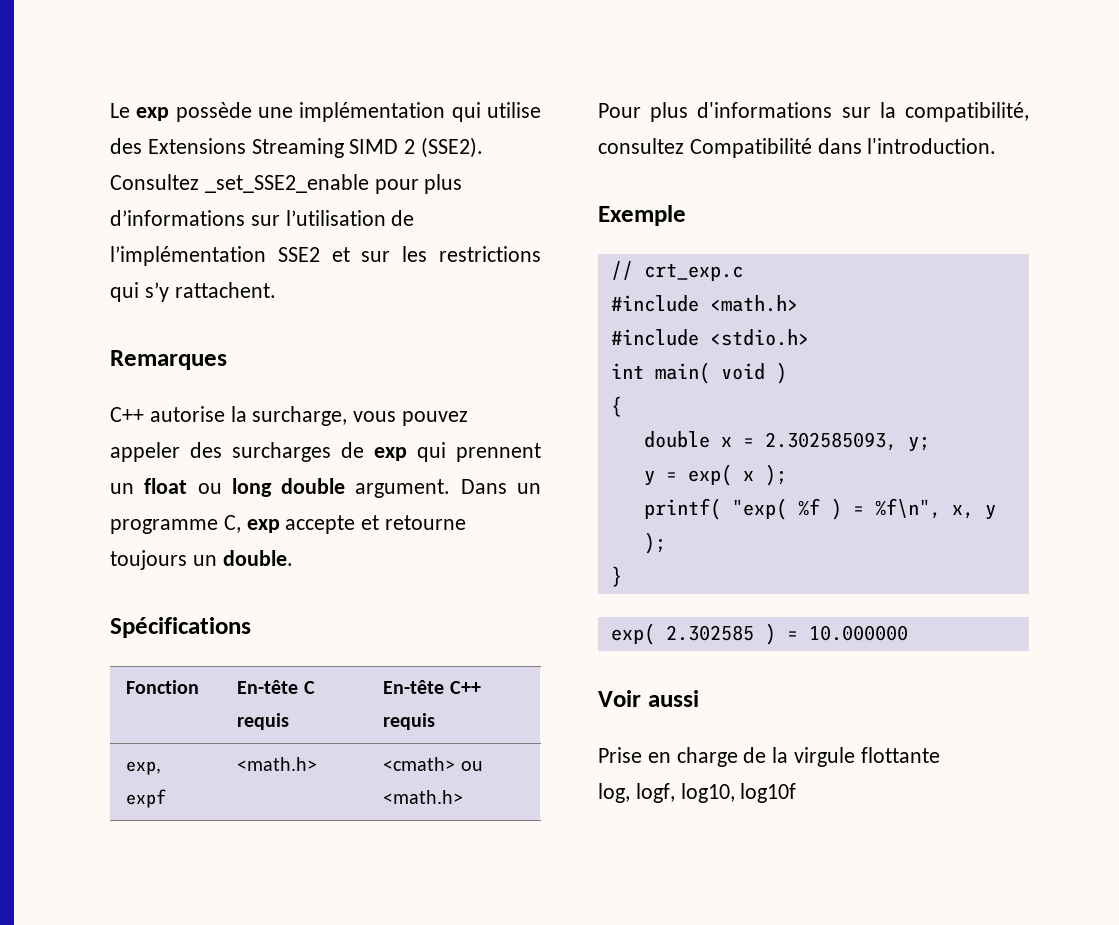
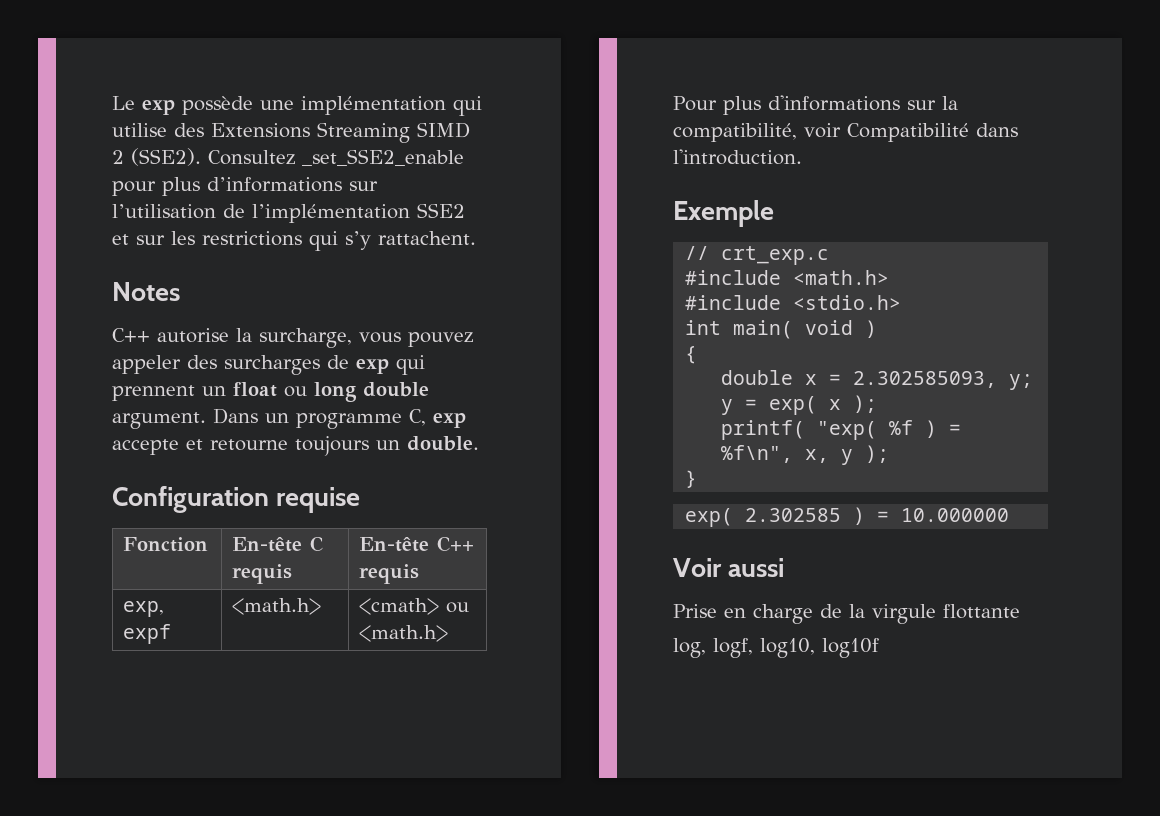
- Remarques
+ Notes
- Spécifications
+ Configuration requise
- Pour plus d'informations sur la compatibilité, consultez Compatibilité dans l'introduction.
+ Pour plus d'informations sur la compatibilité, voir Compatibilité dans l'introduction.

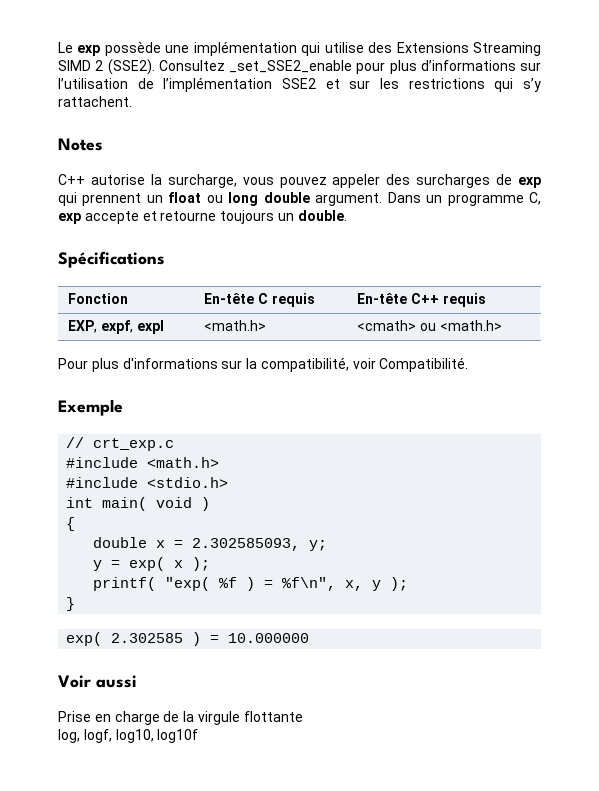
- Configuration requise
+ Spécifications
- exp, expf | <math.h> | <cmath> ou <math.h>
+ EXP, expf, expl | <math.h> | <cmath> ou <math.h>
- Pour plus d'informations sur la compatibilité, voir Compatibilité dans l'introduction.
+ Pour plus d'informations sur la compatibilité, voir Compatibilité.

